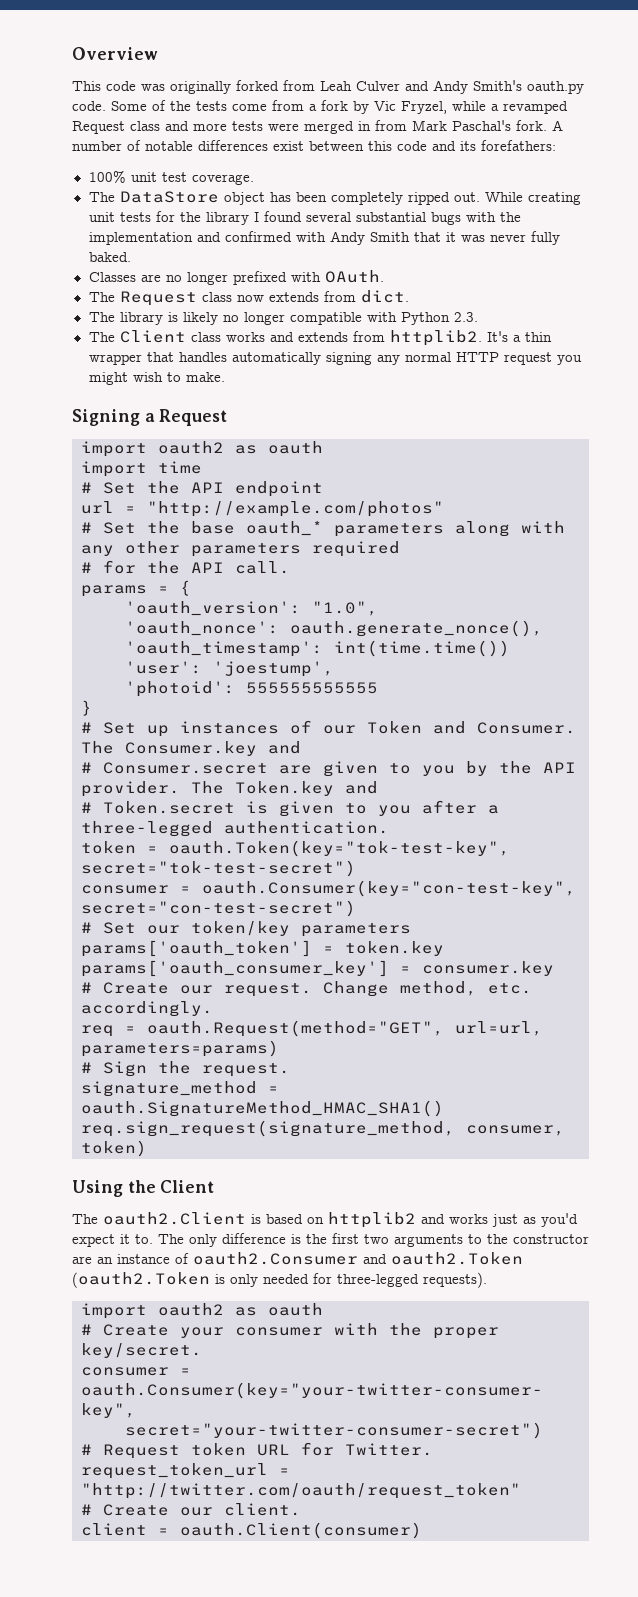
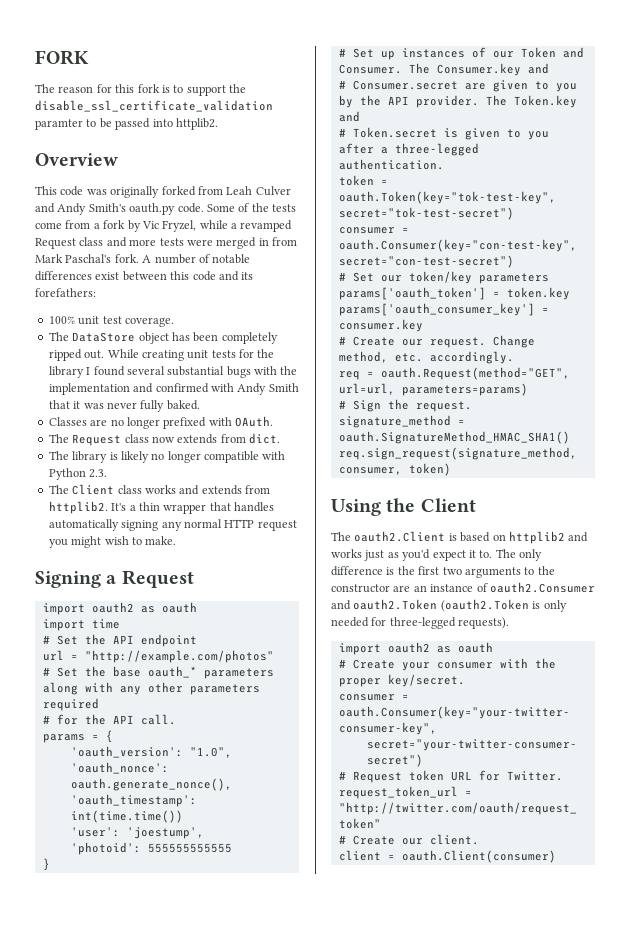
+ FORK
+ The reason for this fork is to support the disable_ssl_certificate_validation paramter to be passed into httplib2.

